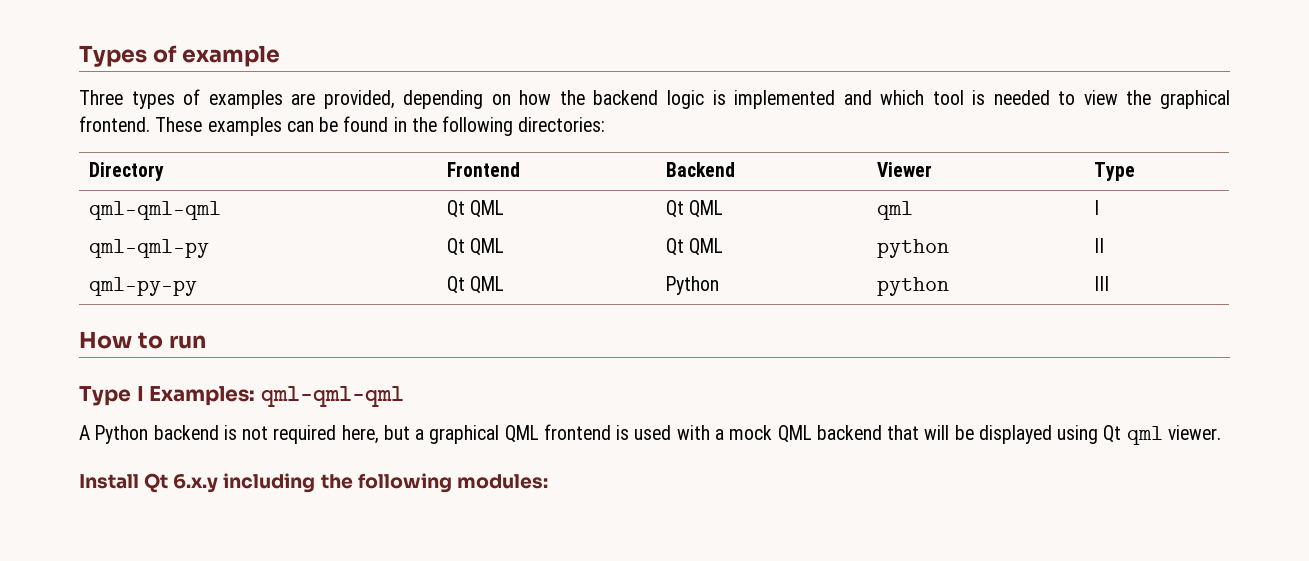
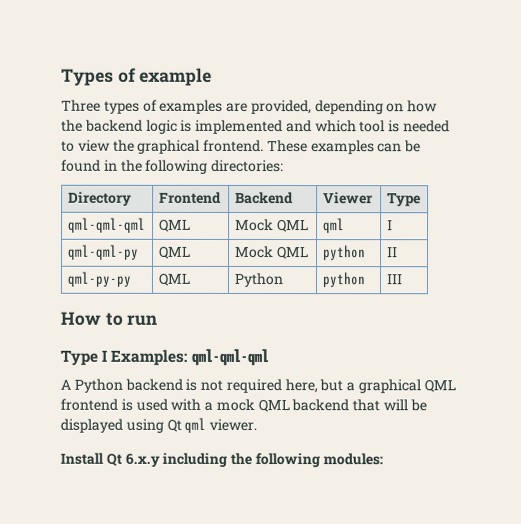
- qml-qml-qml | Qt QML | Qt QML | qml | I
+ qml-qml-qml | QML | Mock QML | qml | I
- qml-qml-py | Qt QML | Qt QML | python | II
+ qml-qml-py | QML | Mock QML | python | II
- qml-py-py | Qt QML | Python | python | III
+ qml-py-py | QML | Python | python | III

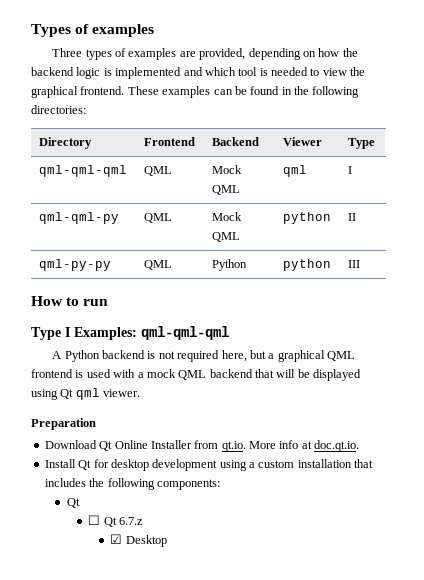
- Types of example
+ Types of examples
- Install Qt 6.x.y including the following modules:
+ Preparation
+ Download Qt Online Installer from qt.io. More info at doc.qt.io.
+ Install Qt for desktop development using a custom installation that includes the following components:
+ Qt
+ ☐ Qt 6.7.z
+ ☑ Desktop

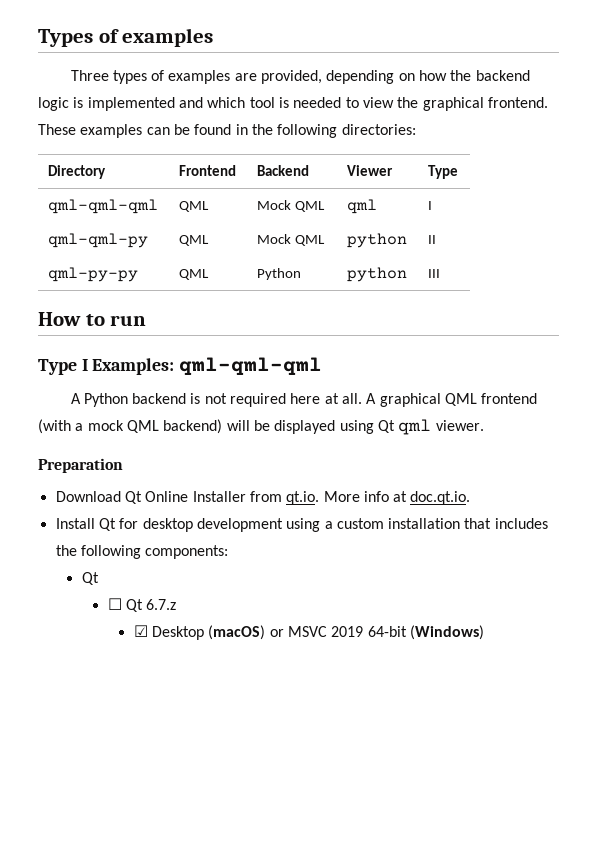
- A Python backend is not required here, but a graphical QML frontend is used with a mock QML backend that will be displayed using Qt qml viewer.
+ A Python backend is not required here at all. A graphical QML frontend (with a mock QML backend) will be displayed using Qt qml viewer.
- ☑ Desktop
+ ☑ Desktop (macOS) or MSVC 2019 64-bit (Windows)

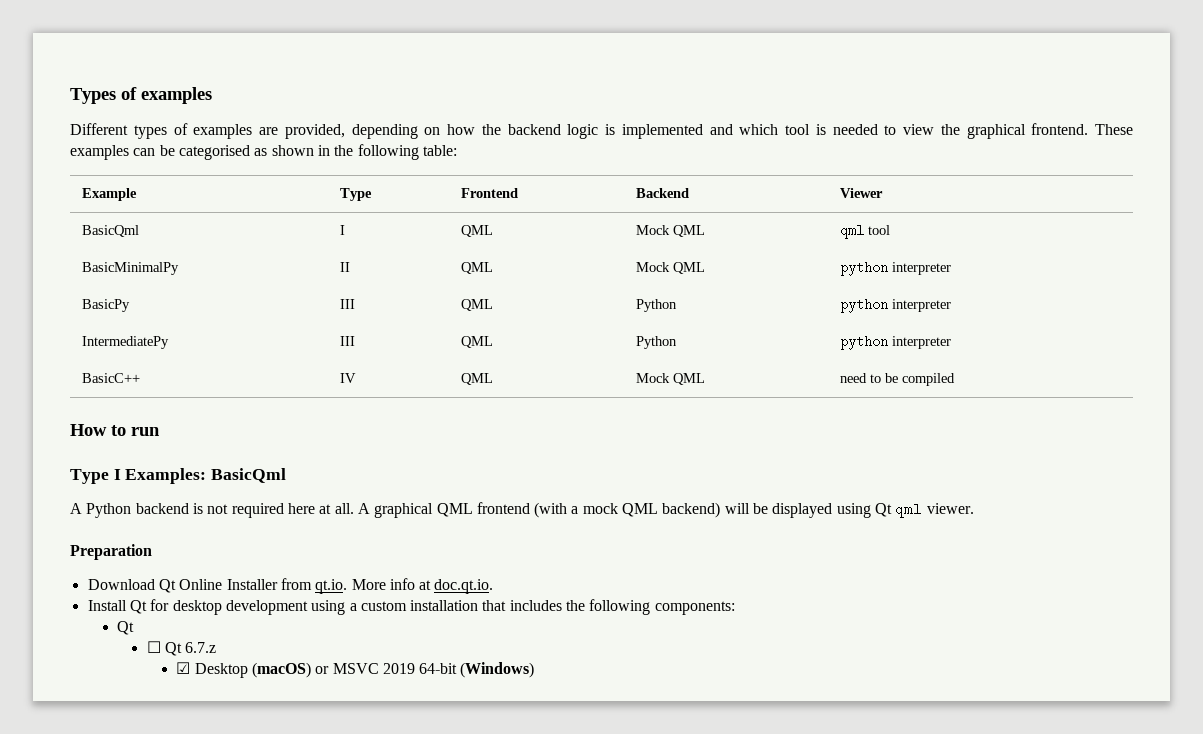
- Three types of examples are provided, depending on how the backend logic is implemented and which tool is needed to view the graphical frontend.
+ Different types of examples are provided, depending on how the backend logic is implemented and which tool is needed to view the graphical frontend.
- These examples can be found in the following directories:
- Directory | Frontend | Backend | Viewer | Type
- qml-qml-qml | QML | Mock QML | qml | I
- qml-qml-py | QML | Mock QML | python | II
- qml-py-py | QML | Python | python | III
+ These examples can be categorised as shown in the following table:
+ Example | Type | Frontend | Backend | Viewer
+ BasicQml | I | QML | Mock QML | qml tool
+ BasicMinimalPy | II | QML | Mock QML | python interpreter
+ BasicPy | III | QML | Python | python interpreter
+ IntermediatePy | III | QML | Python | python interpreter
+ BasicC++ | IV | QML | Mock QML | need to be compiled
- Type I Examples: qml-qml-qml
+ Type I Examples: BasicQml

